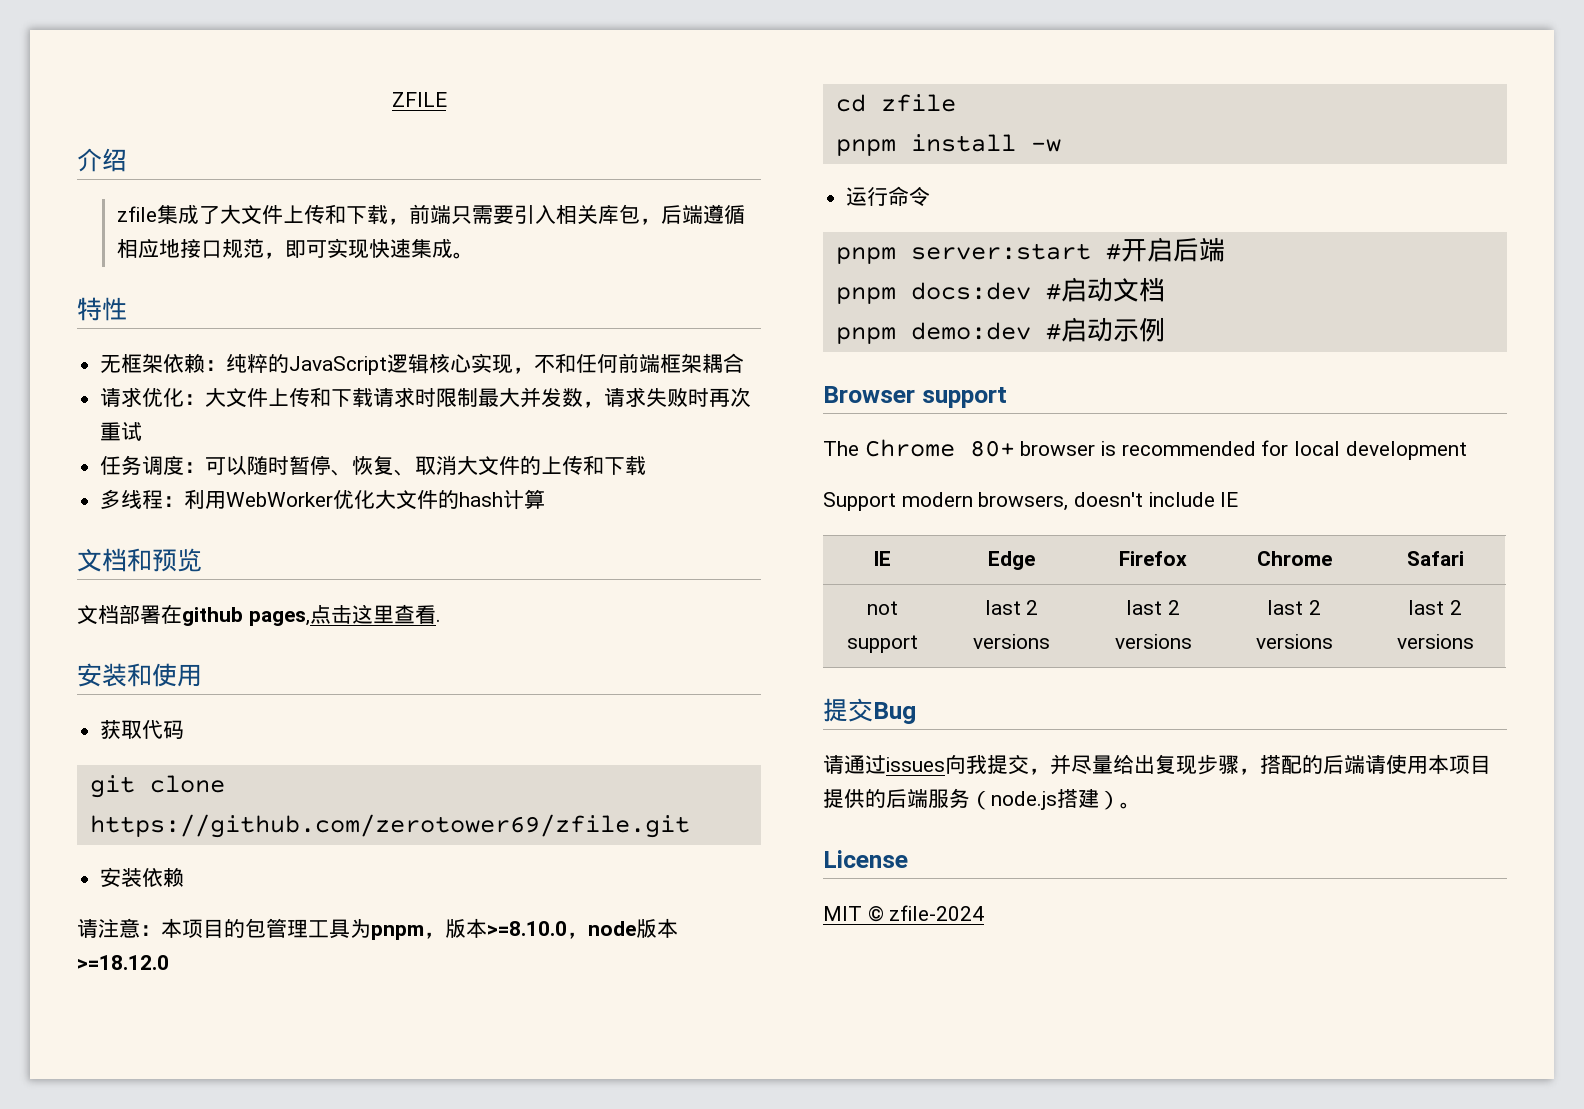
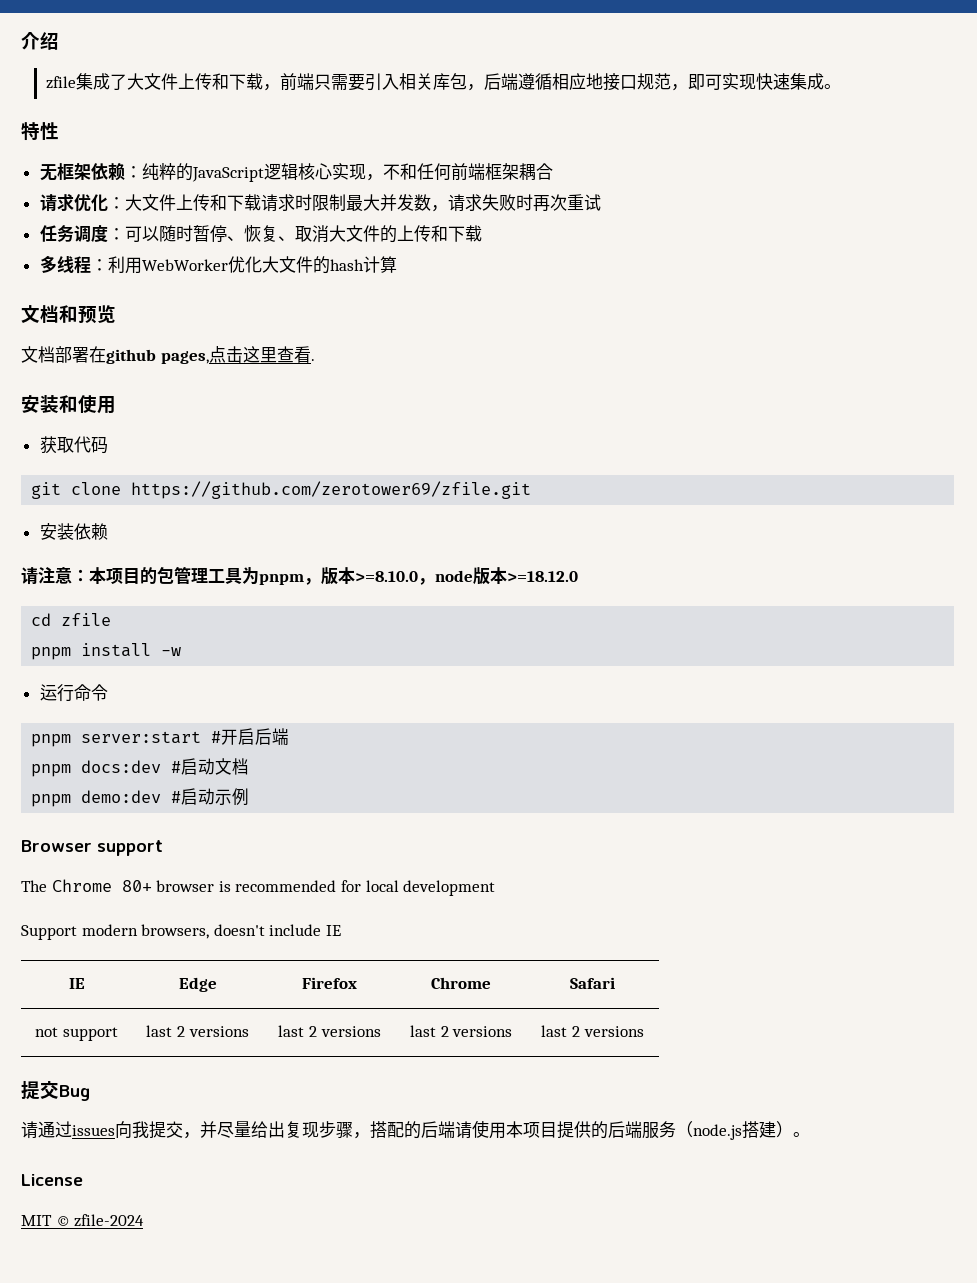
- ZFILE

